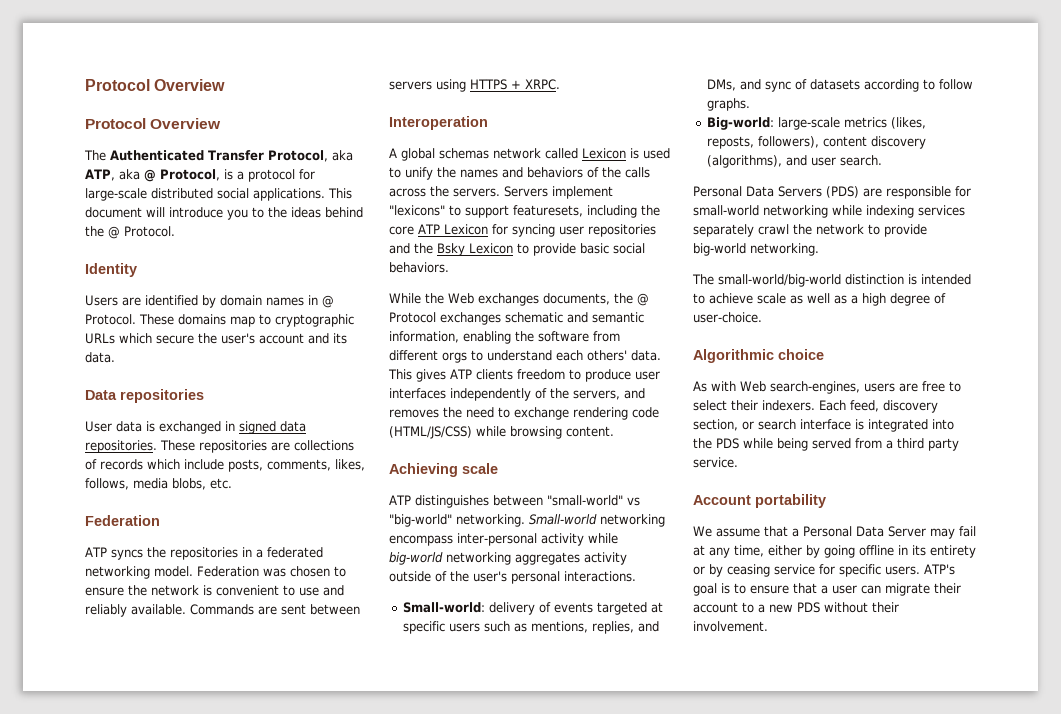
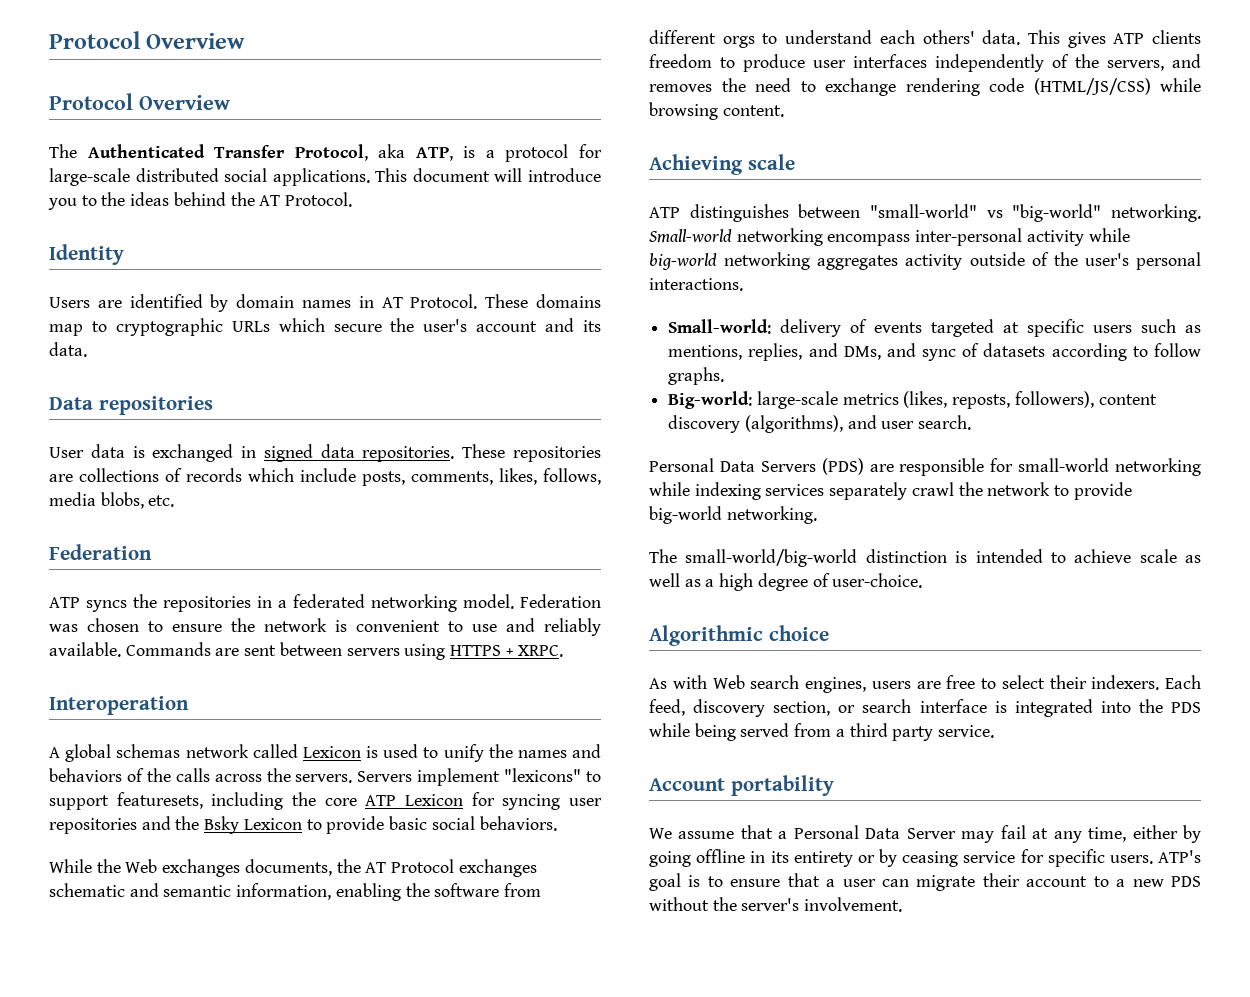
- The Authenticated Transfer Protocol, aka ATP, aka @ Protocol, is a protocol for large-scale distributed social applications.
+ The Authenticated Transfer Protocol, aka ATP, is a protocol for large-scale distributed social applications.
- This document will introduce you to the ideas behind the @ Protocol.
+ This document will introduce you to the ideas behind the AT Protocol.
- Users are identified by domain names in @ Protocol.
+ Users are identified by domain names in AT Protocol.
- While the Web exchanges documents, the @ Protocol exchanges schematic and semantic information, enabling the software from different orgs to understand each others' data.
+ While the Web exchanges documents, the AT Protocol exchanges schematic and semantic information, enabling the software from different orgs to understand each others' data.
- As with Web search-engines, users are free to select their indexers.
+ As with Web search engines, users are free to select their indexers.
- ATP's goal is to ensure that a user can migrate their account to a new PDS without their involvement.
+ ATP's goal is to ensure that a user can migrate their account to a new PDS without the server's involvement.

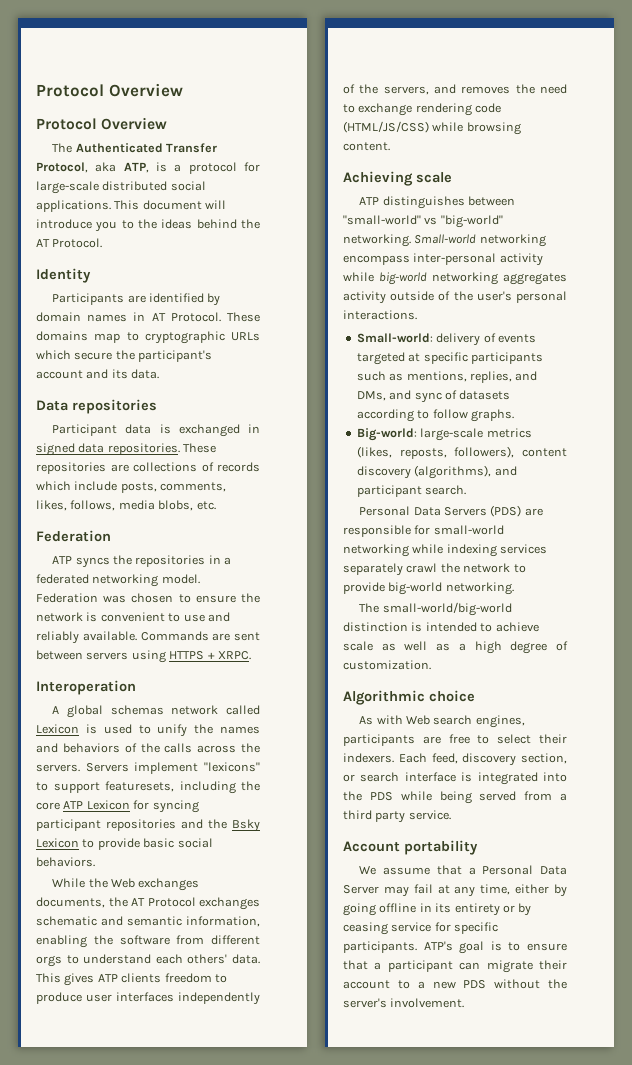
- Users are identified by domain names in AT Protocol.
+ Participants are identified by domain names in AT Protocol.
- These domains map to cryptographic URLs which secure the user's account and its data.
+ These domains map to cryptographic URLs which secure the participant's account and its data.
- User data is exchanged in signed data repositories.
+ Participant data is exchanged in signed data repositories.
- Servers implement "lexicons" to support featuresets, including the core ATP Lexicon for syncing user repositories and the Bsky Lexicon to provide basic social behaviors.
+ Servers implement "lexicons" to support featuresets, including the core ATP Lexicon for syncing participant repositories and the Bsky Lexicon to provide basic social behaviors.
- Small-world: delivery of events targeted at specific users such as mentions, replies, and DMs, and sync of datasets according to follow graphs.
+ Small-world: delivery of events targeted at specific participants such as mentions, replies, and DMs, and sync of datasets according to follow graphs.
- Big-world: large-scale metrics (likes, reposts, followers), content discovery (algorithms), and user search.
+ Big-world: large-scale metrics (likes, reposts, followers), content discovery (algorithms), and participant search.
- The small-world/big-world distinction is intended to achieve scale as well as a high degree of user-choice.
+ The small-world/big-world distinction is intended to achieve scale as well as a high degree of customization.
- As with Web search engines, users are free to select their indexers.
+ As with Web search engines, participants are free to select their indexers.
- We assume that a Personal Data Server may fail at any time, either by going offline in its entirety or by ceasing service for specific users.
+ We assume that a Personal Data Server may fail at any time, either by going offline in its entirety or by ceasing service for specific participants.
- ATP's goal is to ensure that a user can migrate their account to a new PDS without the server's involvement.
+ ATP's goal is to ensure that a participant can migrate their account to a new PDS without the server's involvement.

